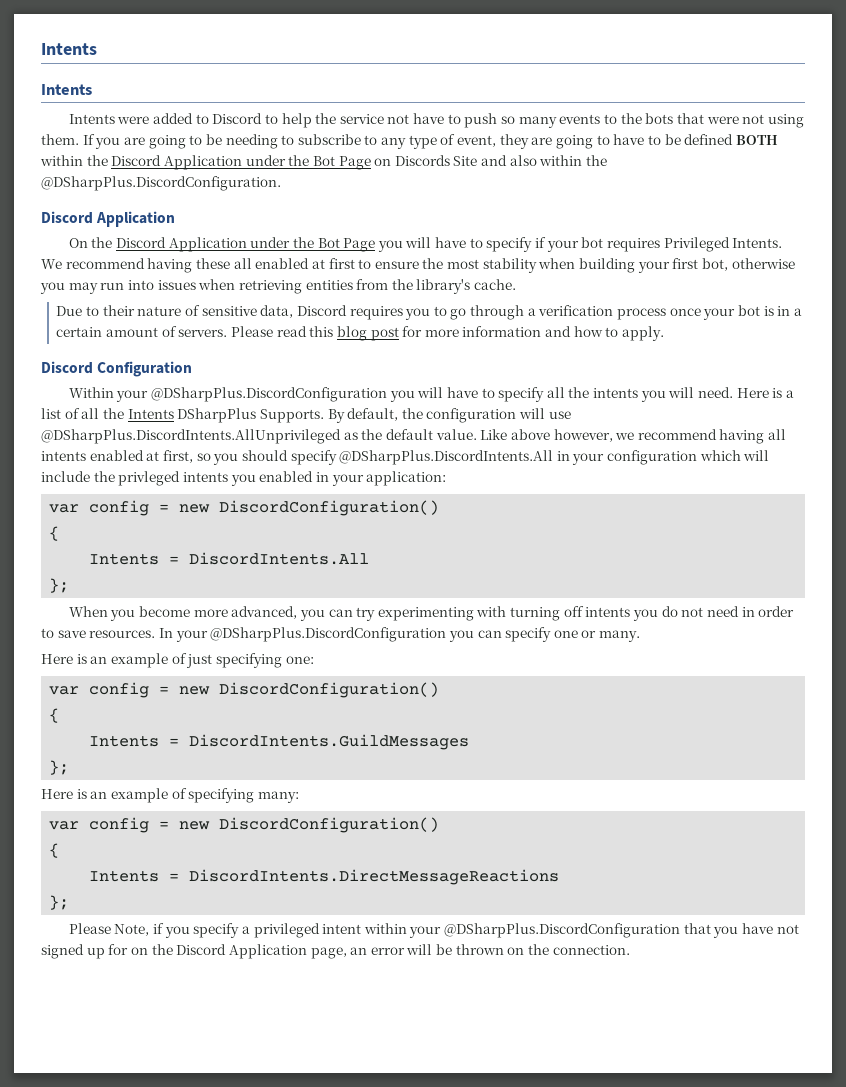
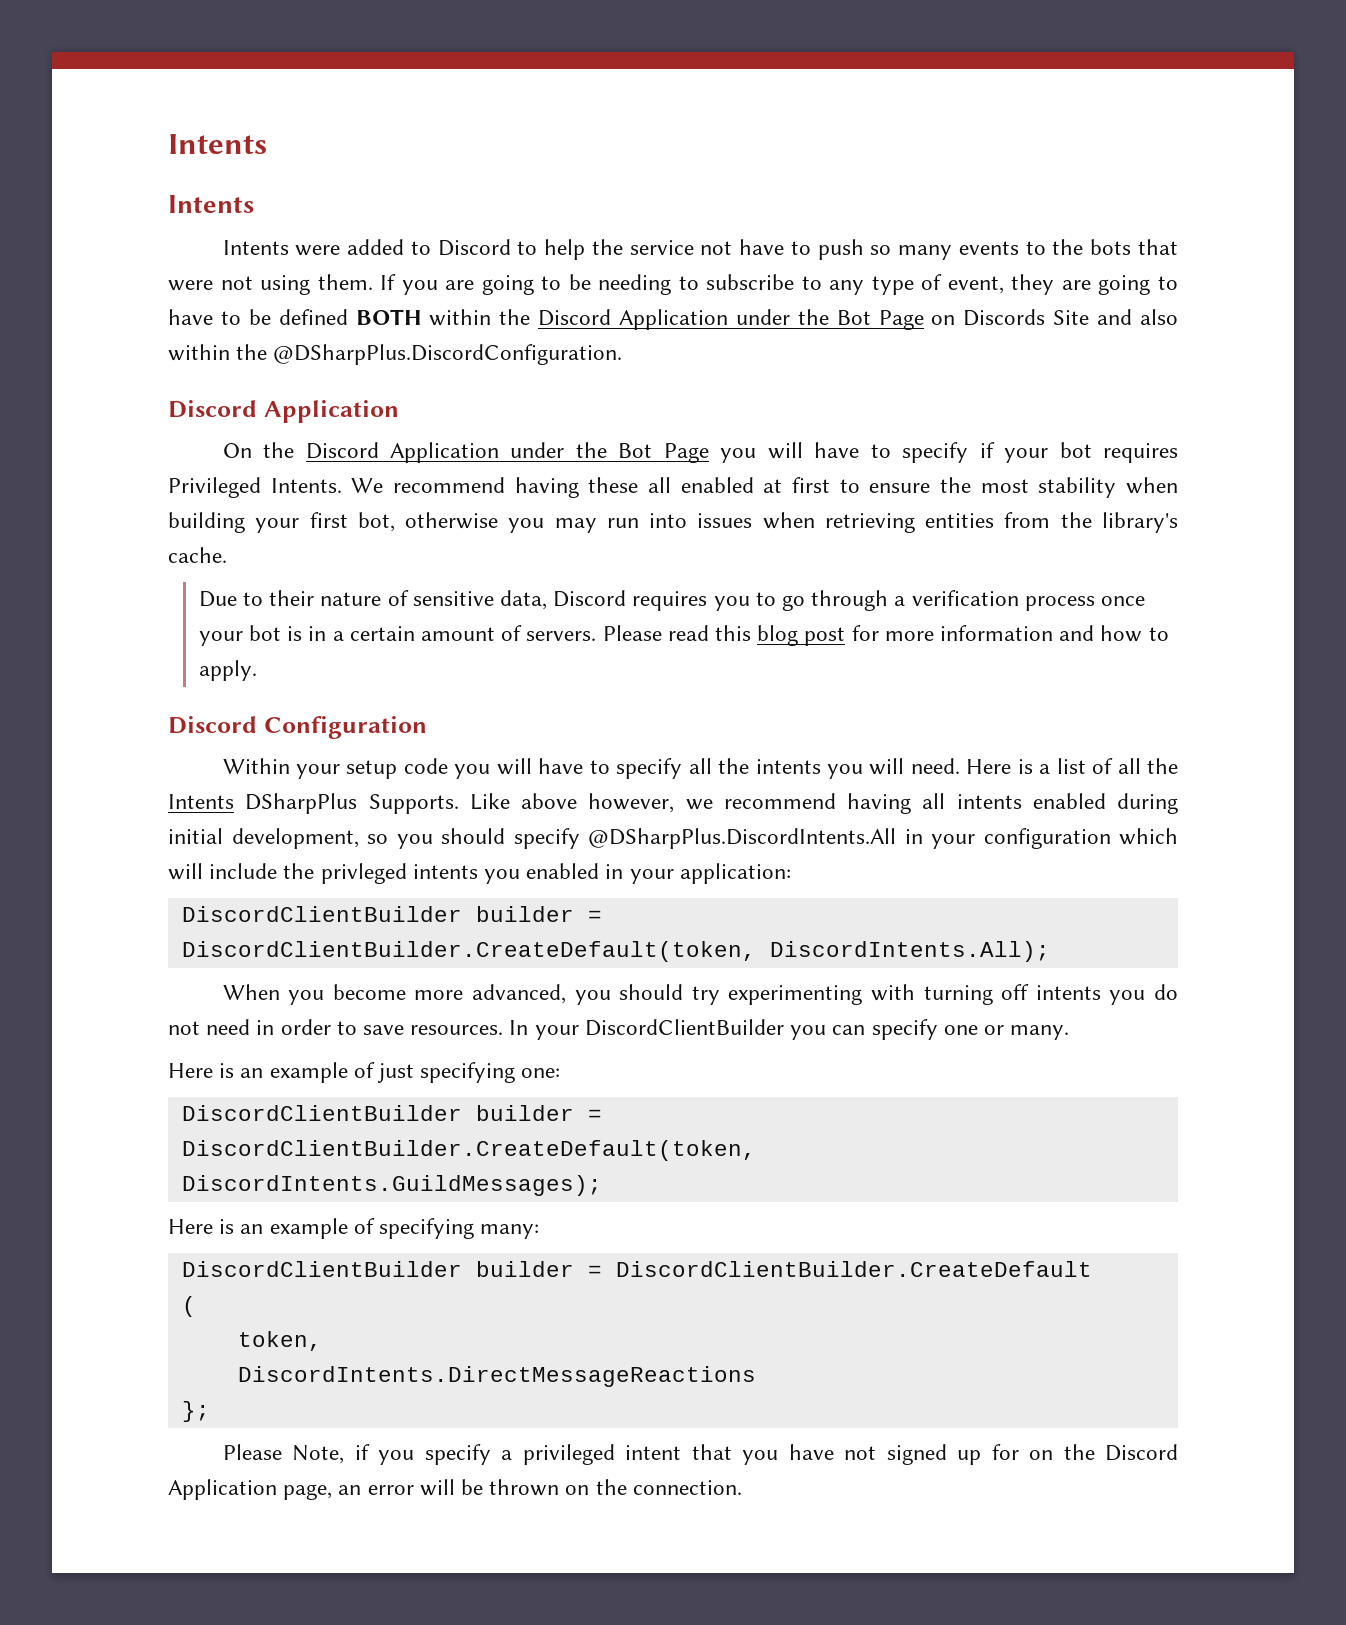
- Within your @DSharpPlus.DiscordConfiguration you will have to specify all the intents you will need.
+ Within your setup code you will have to specify all the intents you will need.
- By default, the configuration will use @DSharpPlus.DiscordIntents.AllUnprivileged as the default value.
- Like above however, we recommend having all intents enabled at first, so you should specify @DSharpPlus.DiscordIntents.All in your configuration which will include the privleged intents you enabled in your application:
- var config = new DiscordConfiguration()
- {
- Intents = DiscordIntents.All
- };
+ Like above however, we recommend having all intents enabled during initial development, so you should specify @DSharpPlus.DiscordIntents.All in your configuration which will include the privleged intents you enabled in your application:
+ DiscordClientBuilder builder = DiscordClientBuilder.CreateDefault(token, DiscordIntents.All);
- When you become more advanced, you can try experimenting with turning off intents you do not need in order to save resources.
+ When you become more advanced, you should try experimenting with turning off intents you do not need in order to save resources.
- In your @DSharpPlus.DiscordConfiguration you can specify one or many.
+ In your DiscordClientBuilder you can specify one or many.
  Here is an example of just specifying one:
- var config = new DiscordConfiguration()
- {
- Intents = DiscordIntents.GuildMessages
- };
+ DiscordClientBuilder builder = DiscordClientBuilder.CreateDefault(token, DiscordIntents.GuildMessages);
  Here is an example of specifying many:
- var config = new DiscordConfiguration()
- {
- Intents = DiscordIntents.DirectMessageReactions
+ DiscordClientBuilder builder = DiscordClientBuilder.CreateDefault
+ (
+ token,
+ DiscordIntents.DirectMessageReactions
- Please Note, if you specify a privileged intent within your @DSharpPlus.DiscordConfiguration that you have not signed up for on the Discord Application page, an error will be thrown on the connection.
+ Please Note, if you specify a privileged intent that you have not signed up for on the Discord Application page, an error will be thrown on the connection.

